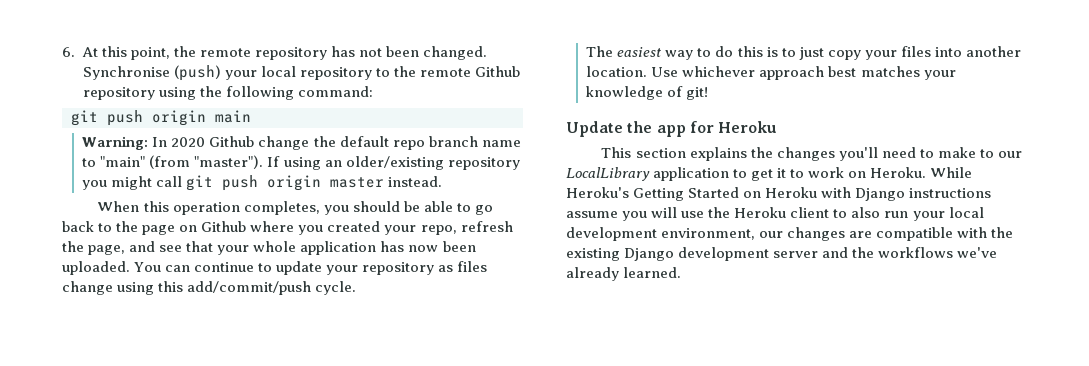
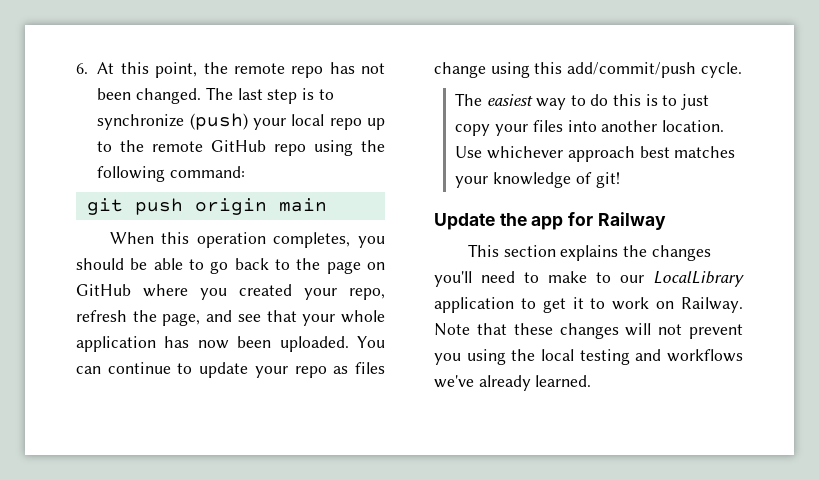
- 6. At this point, the remote repository has not been changed.
+ 6. At this point, the remote repo has not been changed.
- Synchronise (push) your local repository to the remote Github repository using the following command:
+ The last step is to synchronize (push) your local repo up to the remote GitHub repo using the following command:
- Warning: In 2020 Github change the default repo branch name to "main" (from "master"). If using an older/existing repository you might call git push origin master instead.
- When this operation completes, you should be able to go back to the page on Github where you created your repo, refresh the page, and see that your whole application has now been uploaded.
+ When this operation completes, you should be able to go back to the page on GitHub where you created your repo, refresh the page, and see that your whole application has now been uploaded.
- You can continue to update your repository as files change using this add/commit/push cycle.
+ You can continue to update your repo as files change using this add/commit/push cycle.
- Update the app for Heroku
+ Update the app for Railway
- This section explains the changes you'll need to make to our LocalLibrary application to get it to work on Heroku. While Heroku's Getting Started on Heroku with Django instructions assume you will use the Heroku client to also run your local development environment, our changes are compatible with the existing Django development server and the workflows we've already learned.
+ This section explains the changes you'll need to make to our LocalLibrary application to get it to work on Railway. Note that these changes will not prevent you using the local testing and workflows we've already learned.

